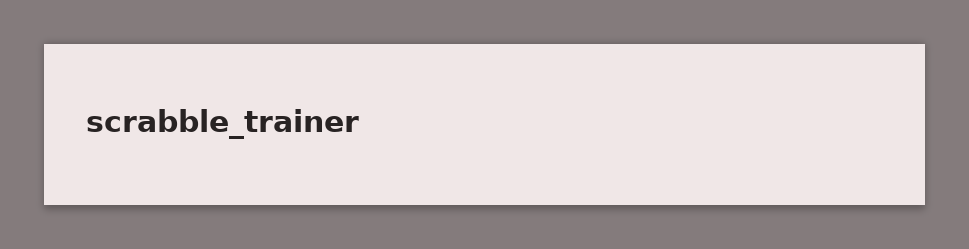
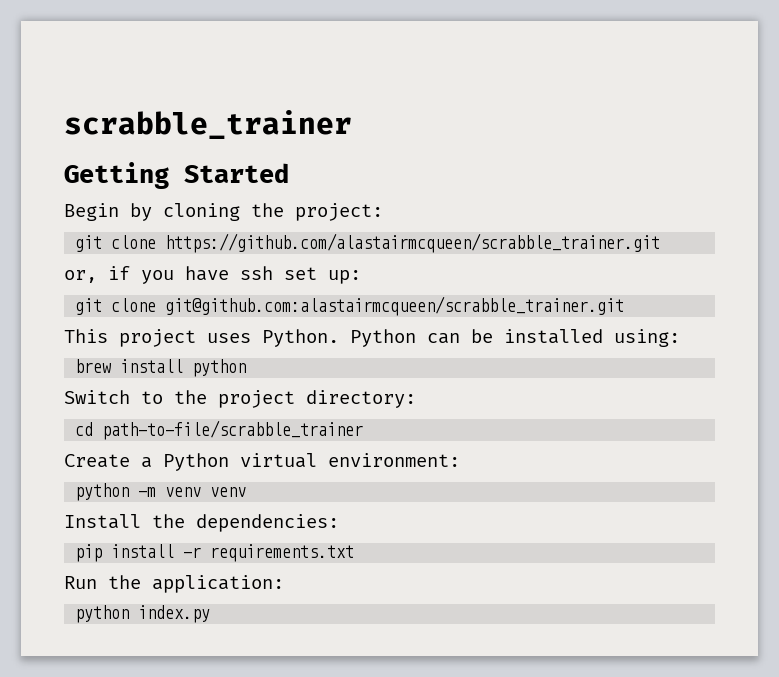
+ Getting Started
+ Begin by cloning the project:
+ git clone https://github.com/alastairmcqueen/scrabble_trainer.git
+ or, if you have ssh set up:
+ git clone git@github.com:alastairmcqueen/scrabble_trainer.git
+ This project uses Python. Python can be installed using:
+ brew install python
+ Switch to the project directory:
+ cd path-to-file/scrabble_trainer
+ Create a Python virtual environment:
+ python -m venv venv
+ Install the dependencies:
+ pip install -r requirements.txt
+ Run the application:
+ python index.py

